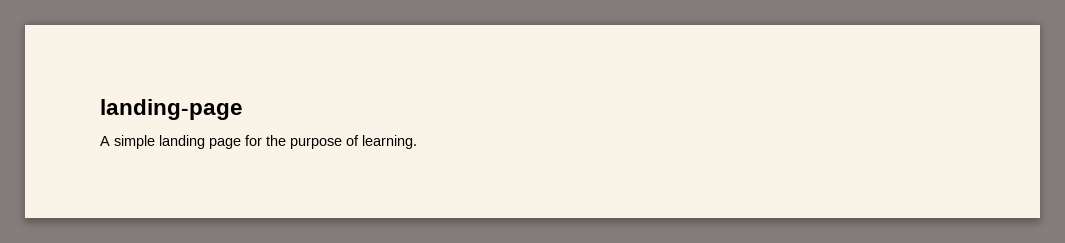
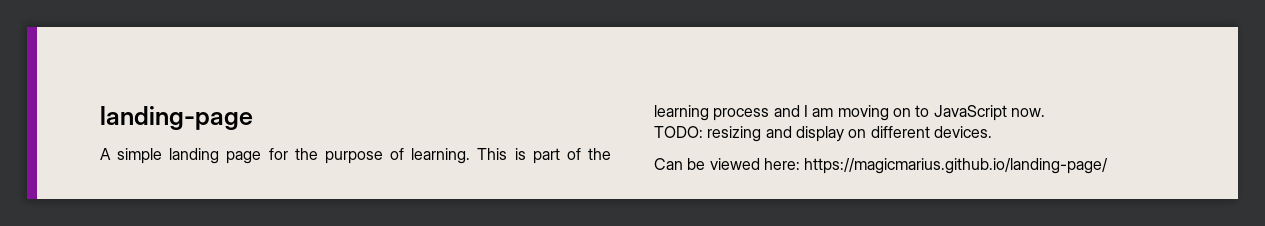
+ This is part of the learning process and I am moving on to JavaScript now.
+ TODO: resizing and display on different devices.
+ Can be viewed here: https://magicmarius.github.io/landing-page/

